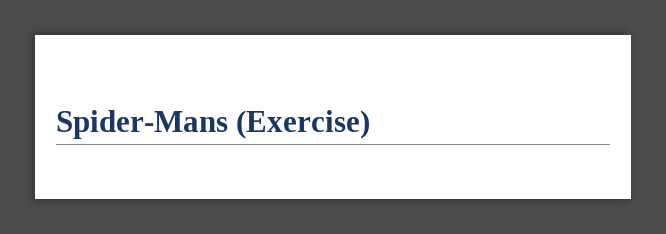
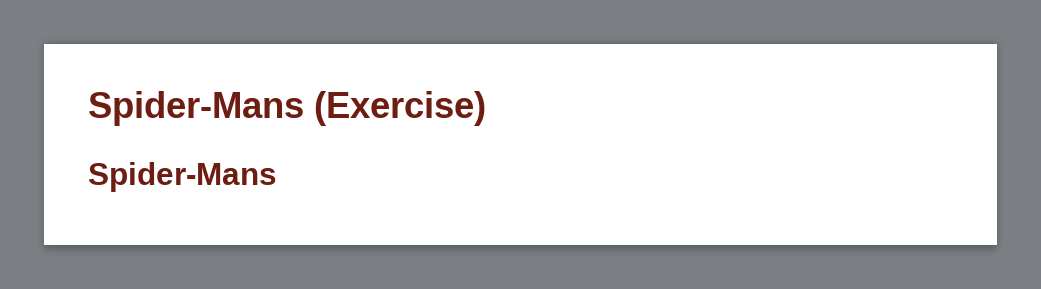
  Spider-Mans (Exercise)
+ Spider-Mans

